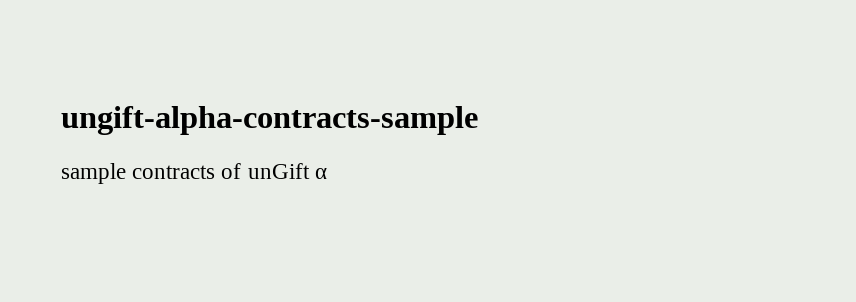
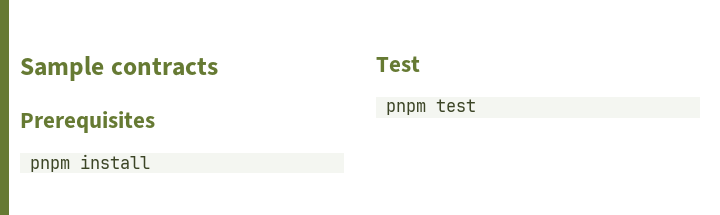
- ungift-alpha-contracts-sample
- sample contracts of unGift α
+ Sample contracts
+ Prerequisites
+ pnpm install
+ Test
+ pnpm test

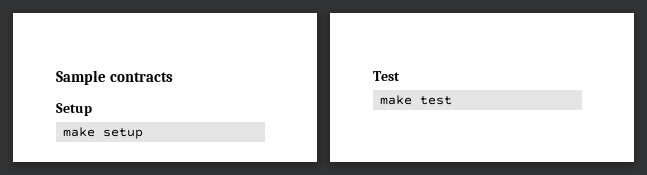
- Prerequisites
- pnpm install
+ Setup
+ make setup
- pnpm test
+ make test

